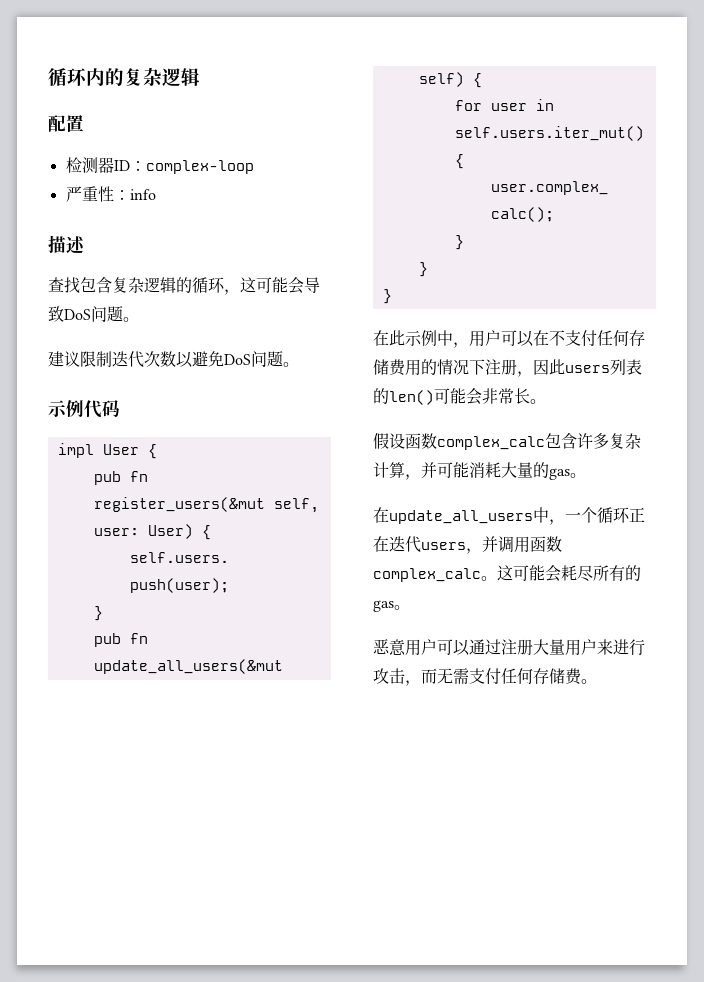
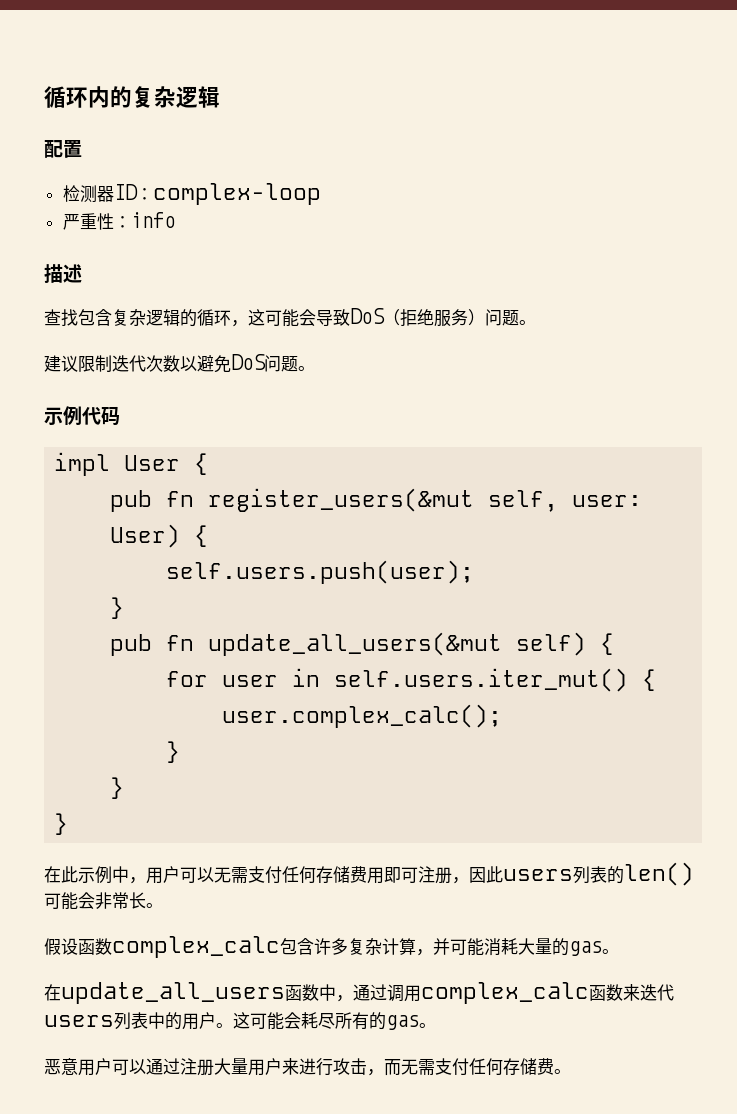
- 查找包含复杂逻辑的循环，这可能会导致DoS问题。
+ 查找包含复杂逻辑的循环，这可能会导致DoS（拒绝服务）问题。
- 在此示例中，用户可以在不支付任何存储费用的情况下注册，因此users列表的len()可能会非常长。
+ 在此示例中，用户可以无需支付任何存储费用即可注册，因此users列表的len()可能会非常长。
- 在update_all_users中，一个循环正在迭代users，并调用函数complex_calc。
+ 在update_all_users函数中，通过调用complex_calc函数来迭代users列表中的用户。

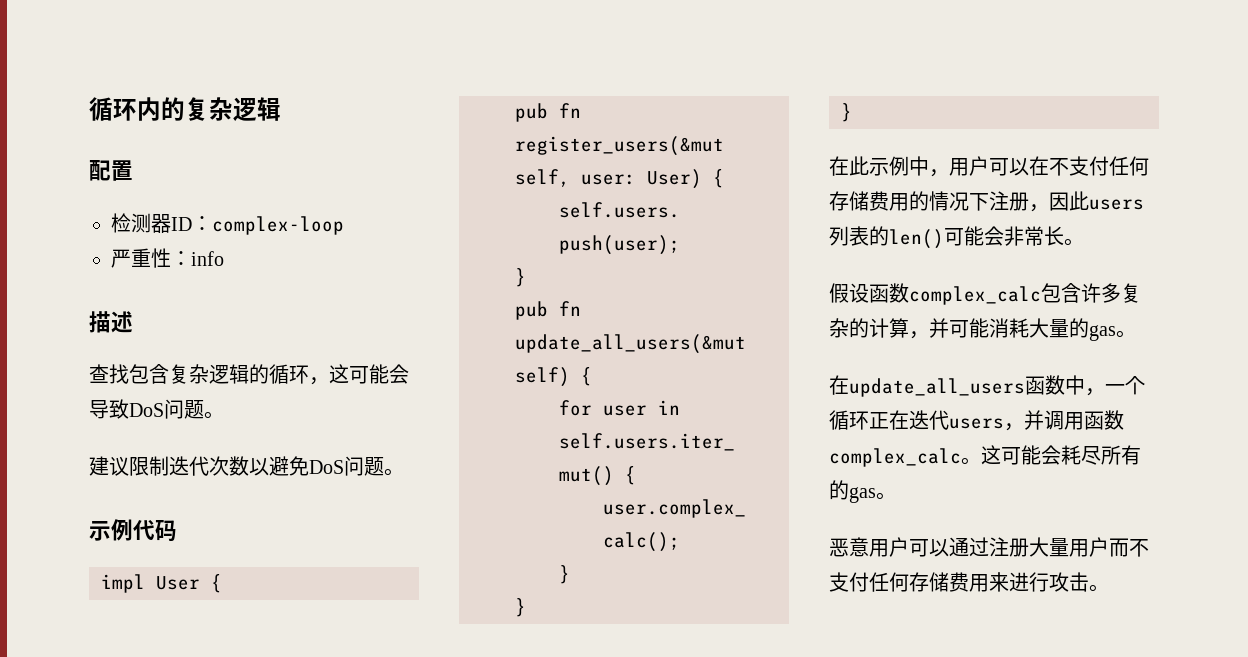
- 查找包含复杂逻辑的循环，这可能会导致DoS（拒绝服务）问题。
+ 查找包含复杂逻辑的循环，这可能会导致DoS问题。
- 在此示例中，用户可以无需支付任何存储费用即可注册，因此users列表的len()可能会非常长。
+ 在此示例中，用户可以在不支付任何存储费用的情况下注册，因此users列表的len()可能会非常长。
- 假设函数complex_calc包含许多复杂计算，并可能消耗大量的gas。
+ 假设函数complex_calc包含许多复杂的计算，并可能消耗大量的gas。
- 在update_all_users函数中，通过调用complex_calc函数来迭代users列表中的用户。
+ 在update_all_users函数中，一个循环正在迭代users，并调用函数complex_calc。
- 恶意用户可以通过注册大量用户来进行攻击，而无需支付任何存储费。
+ 恶意用户可以通过注册大量用户而不支付任何存储费用来进行攻击。

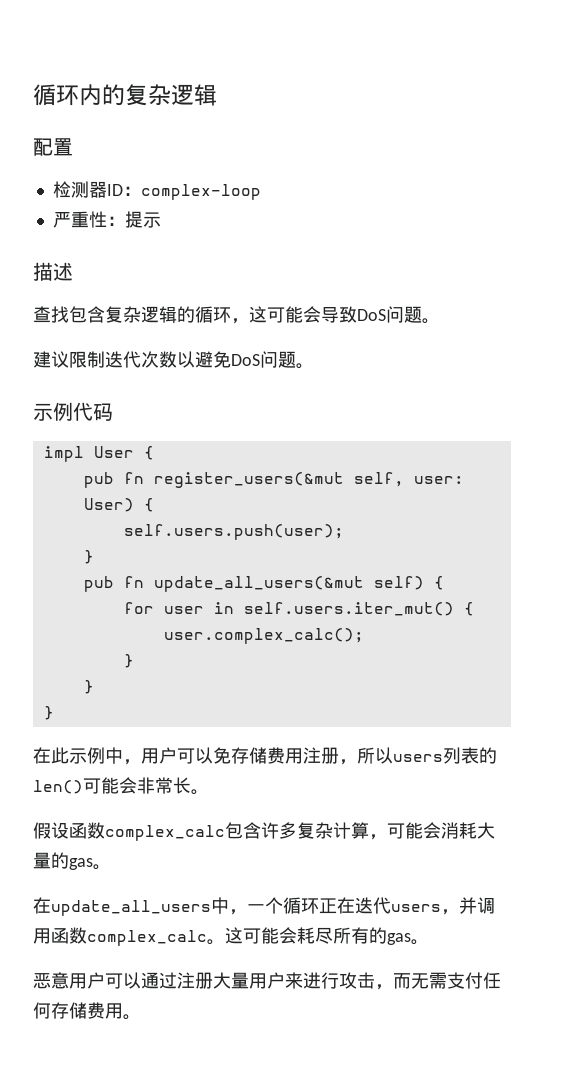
- 严重性：info
+ 严重性：提示
- 在此示例中，用户可以在不支付任何存储费用的情况下注册，因此users列表的len()可能会非常长。
+ 在此示例中，用户可以免存储费用注册，所以users列表的len()可能会非常长。
- 假设函数complex_calc包含许多复杂的计算，并可能消耗大量的gas。
+ 假设函数complex_calc包含许多复杂计算，可能会消耗大量的gas。
- 在update_all_users函数中，一个循环正在迭代users，并调用函数complex_calc。
+ 在update_all_users中，一个循环正在迭代users，并调用函数complex_calc。
- 恶意用户可以通过注册大量用户而不支付任何存储费用来进行攻击。
+ 恶意用户可以通过注册大量用户来进行攻击，而无需支付任何存储费用。

